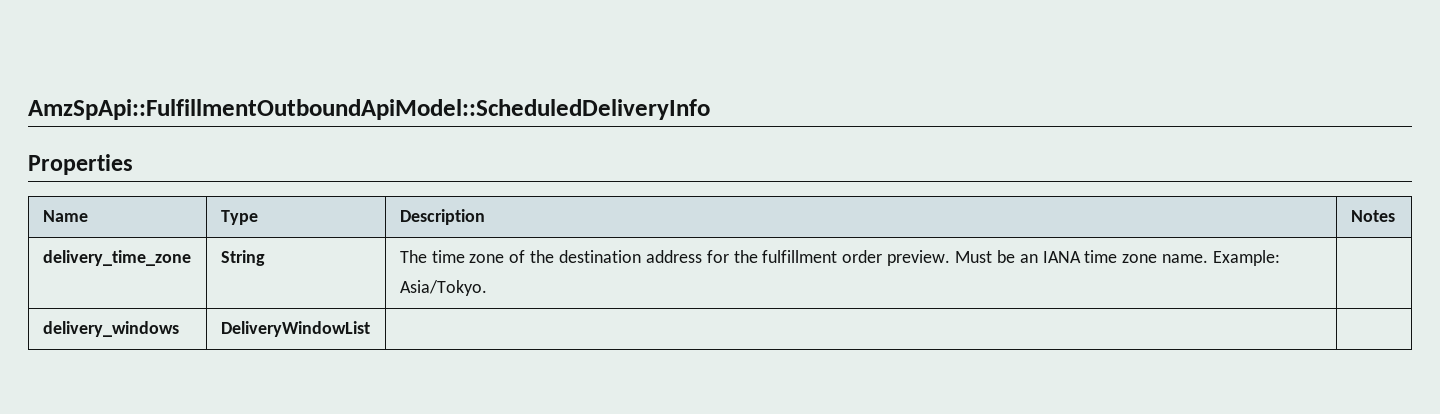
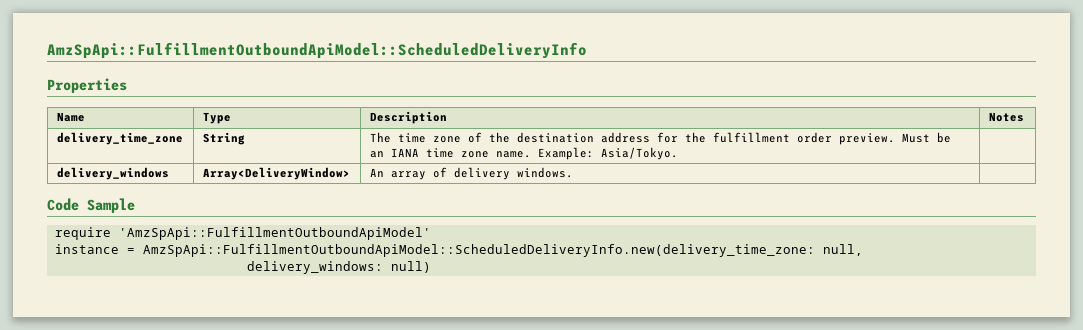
- delivery_windows | DeliveryWindowList | |
+ delivery_windows | Array<DeliveryWindow> | An array of delivery windows. |
+ Code Sample
+ require 'AmzSpApi::FulfillmentOutboundApiModel'
+ instance = AmzSpApi::FulfillmentOutboundApiModel::ScheduledDeliveryInfo.new(delivery_time_zone: null,
+ delivery_windows: null)

